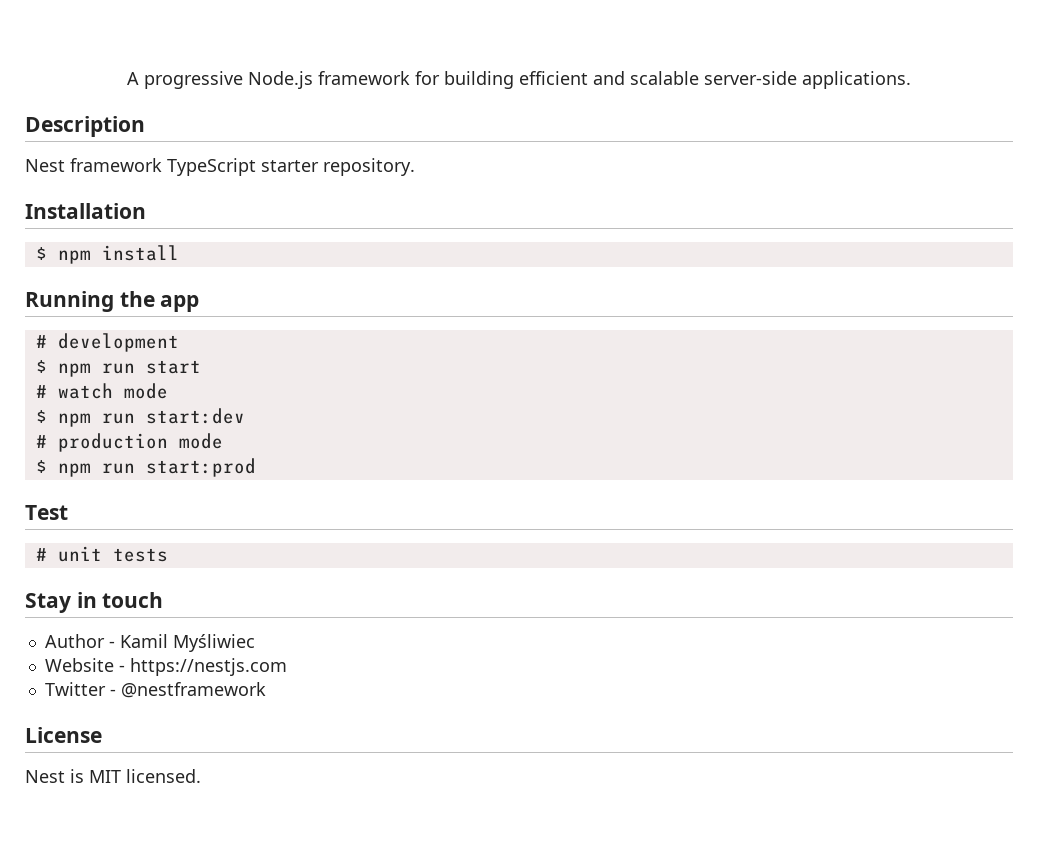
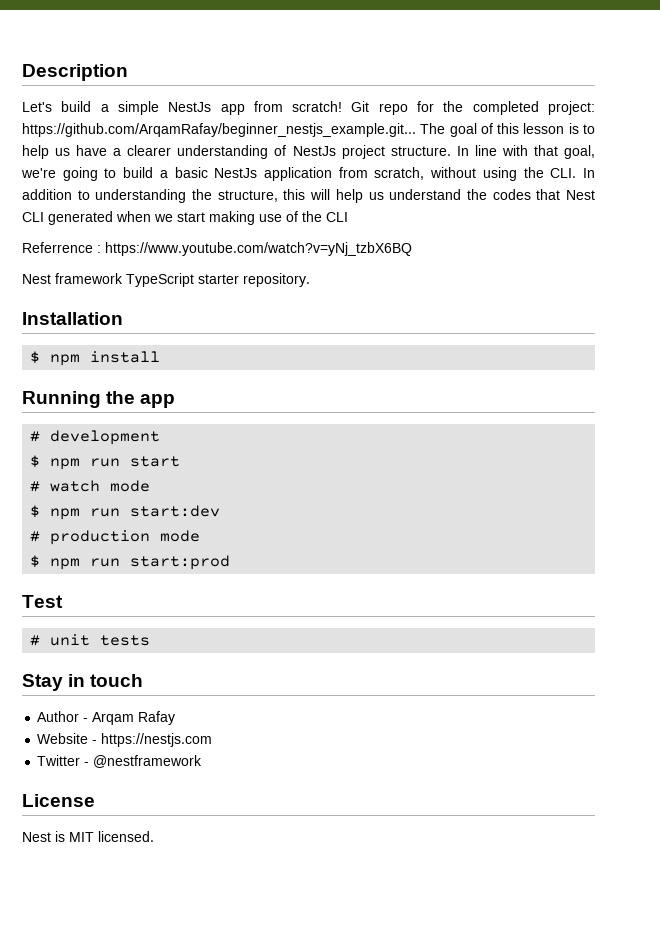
- A progressive Node.js framework for building efficient and scalable server-side applications.
  Description
+ Let's build a simple NestJs app from scratch! Git repo for the completed project: https://github.com/ArqamRafay/beginner_nestjs_example.git... The goal of this lesson is to help us have a clearer understanding of NestJs project structure. In line with that goal, we're going to build a basic NestJs application from scratch, without using the CLI. In addition to understanding the structure, this will help us understand the codes that Nest CLI generated when we start making use of the CLI
+ Referrence : https://www.youtube.com/watch?v=yNj_tzbX6BQ
- Author - Kamil Myśliwiec
+ Author - Arqam Rafay

